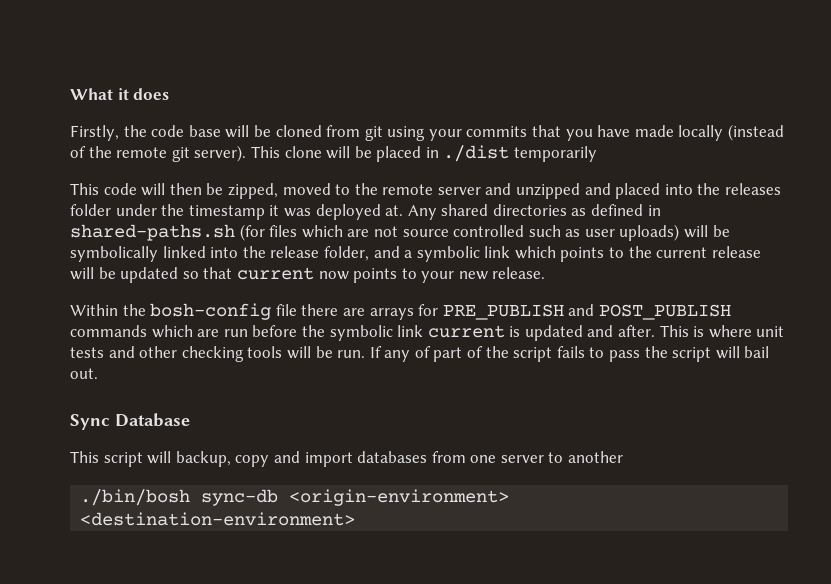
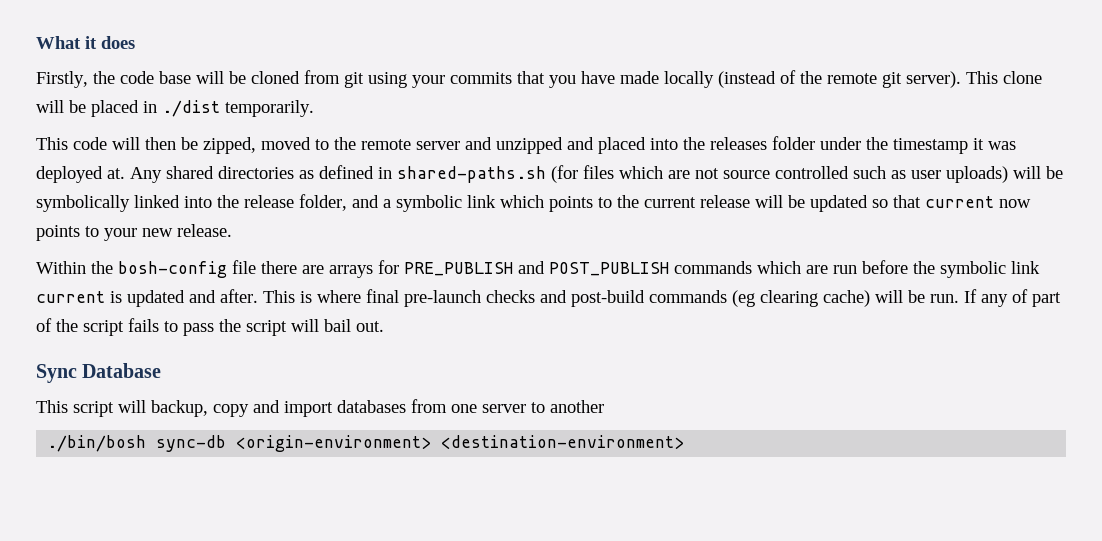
- This clone will be placed in ./dist temporarily
+ This clone will be placed in ./dist temporarily.
- This is where unit tests and other checking tools will be run.
+ This is where final pre-launch checks and post-build commands (eg clearing cache) will be run.

